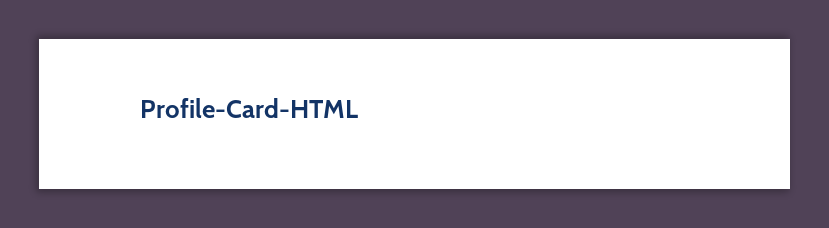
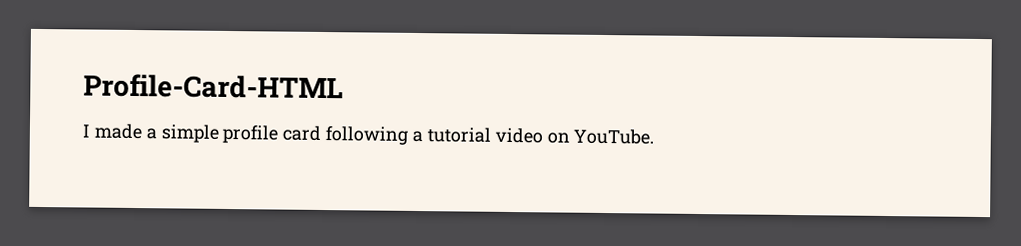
+ I made a simple profile card following a tutorial video on YouTube.

